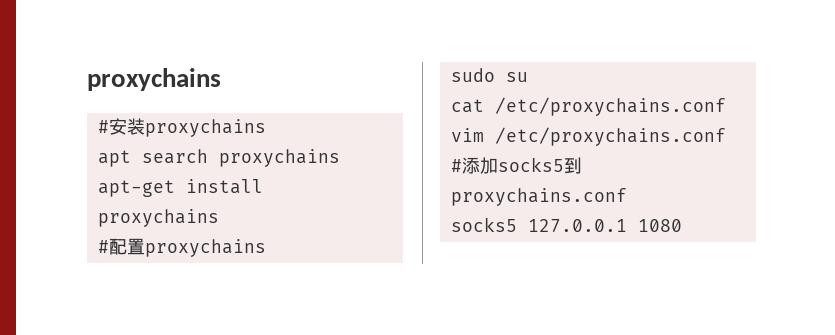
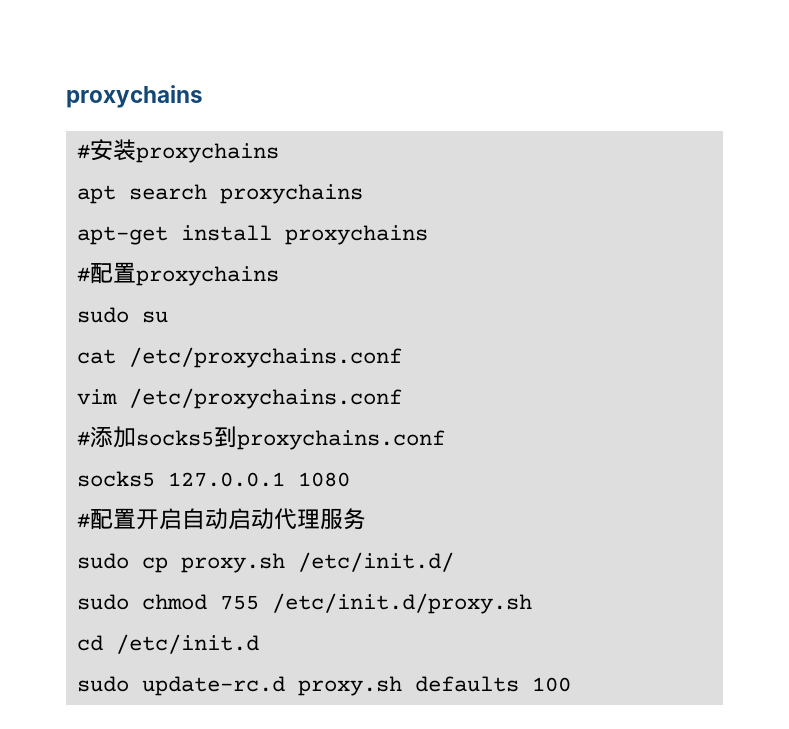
+ #配置开启自动启动代理服务
+ sudo cp proxy.sh /etc/init.d/
+ sudo chmod 755 /etc/init.d/proxy.sh
+ cd /etc/init.d
+ sudo update-rc.d proxy.sh defaults 100

